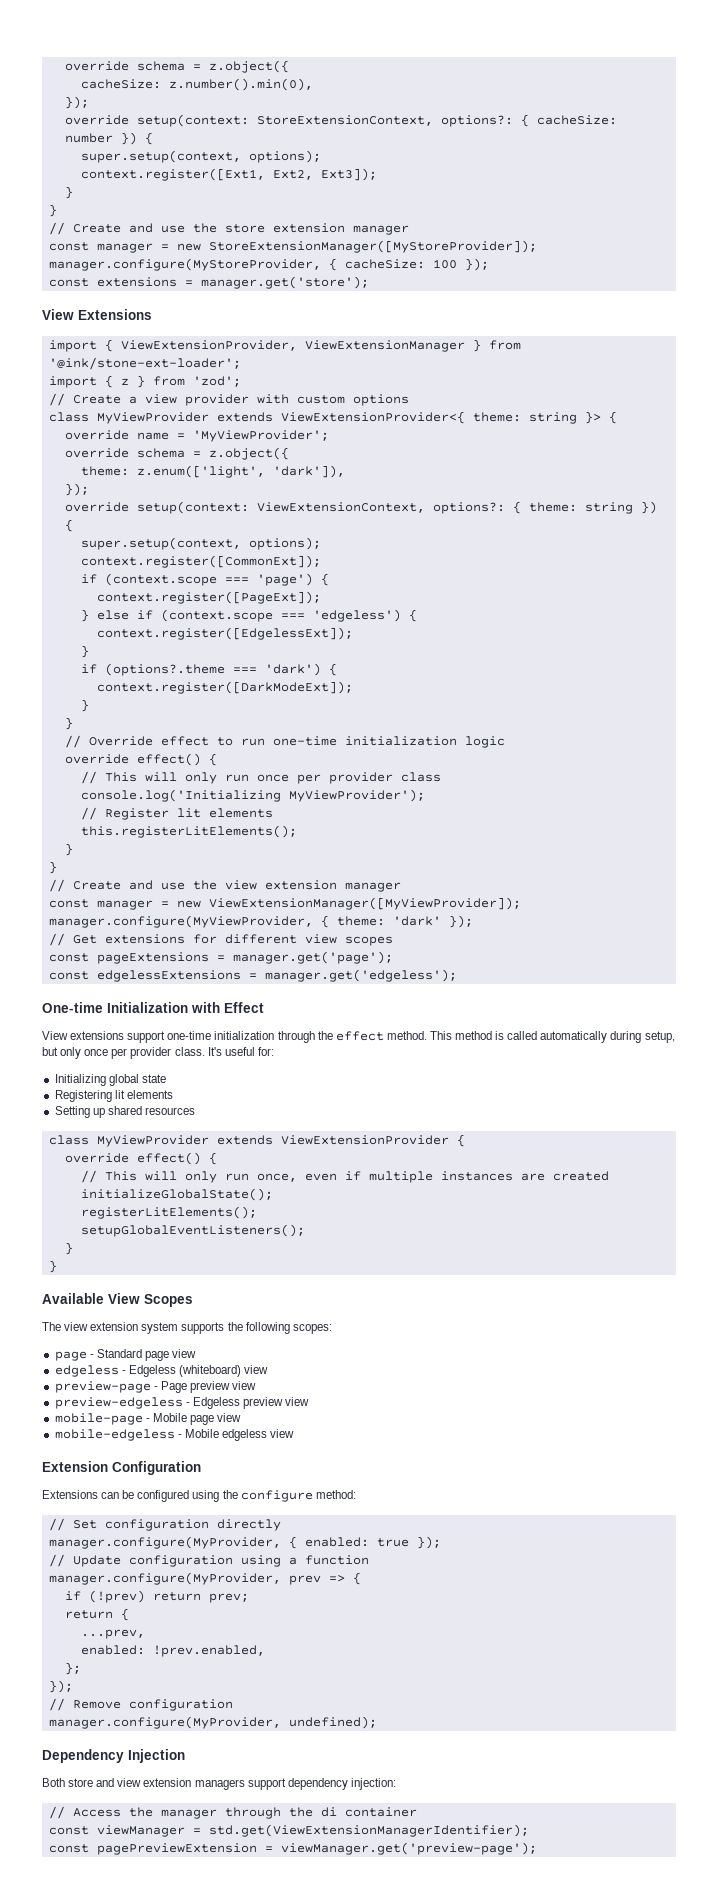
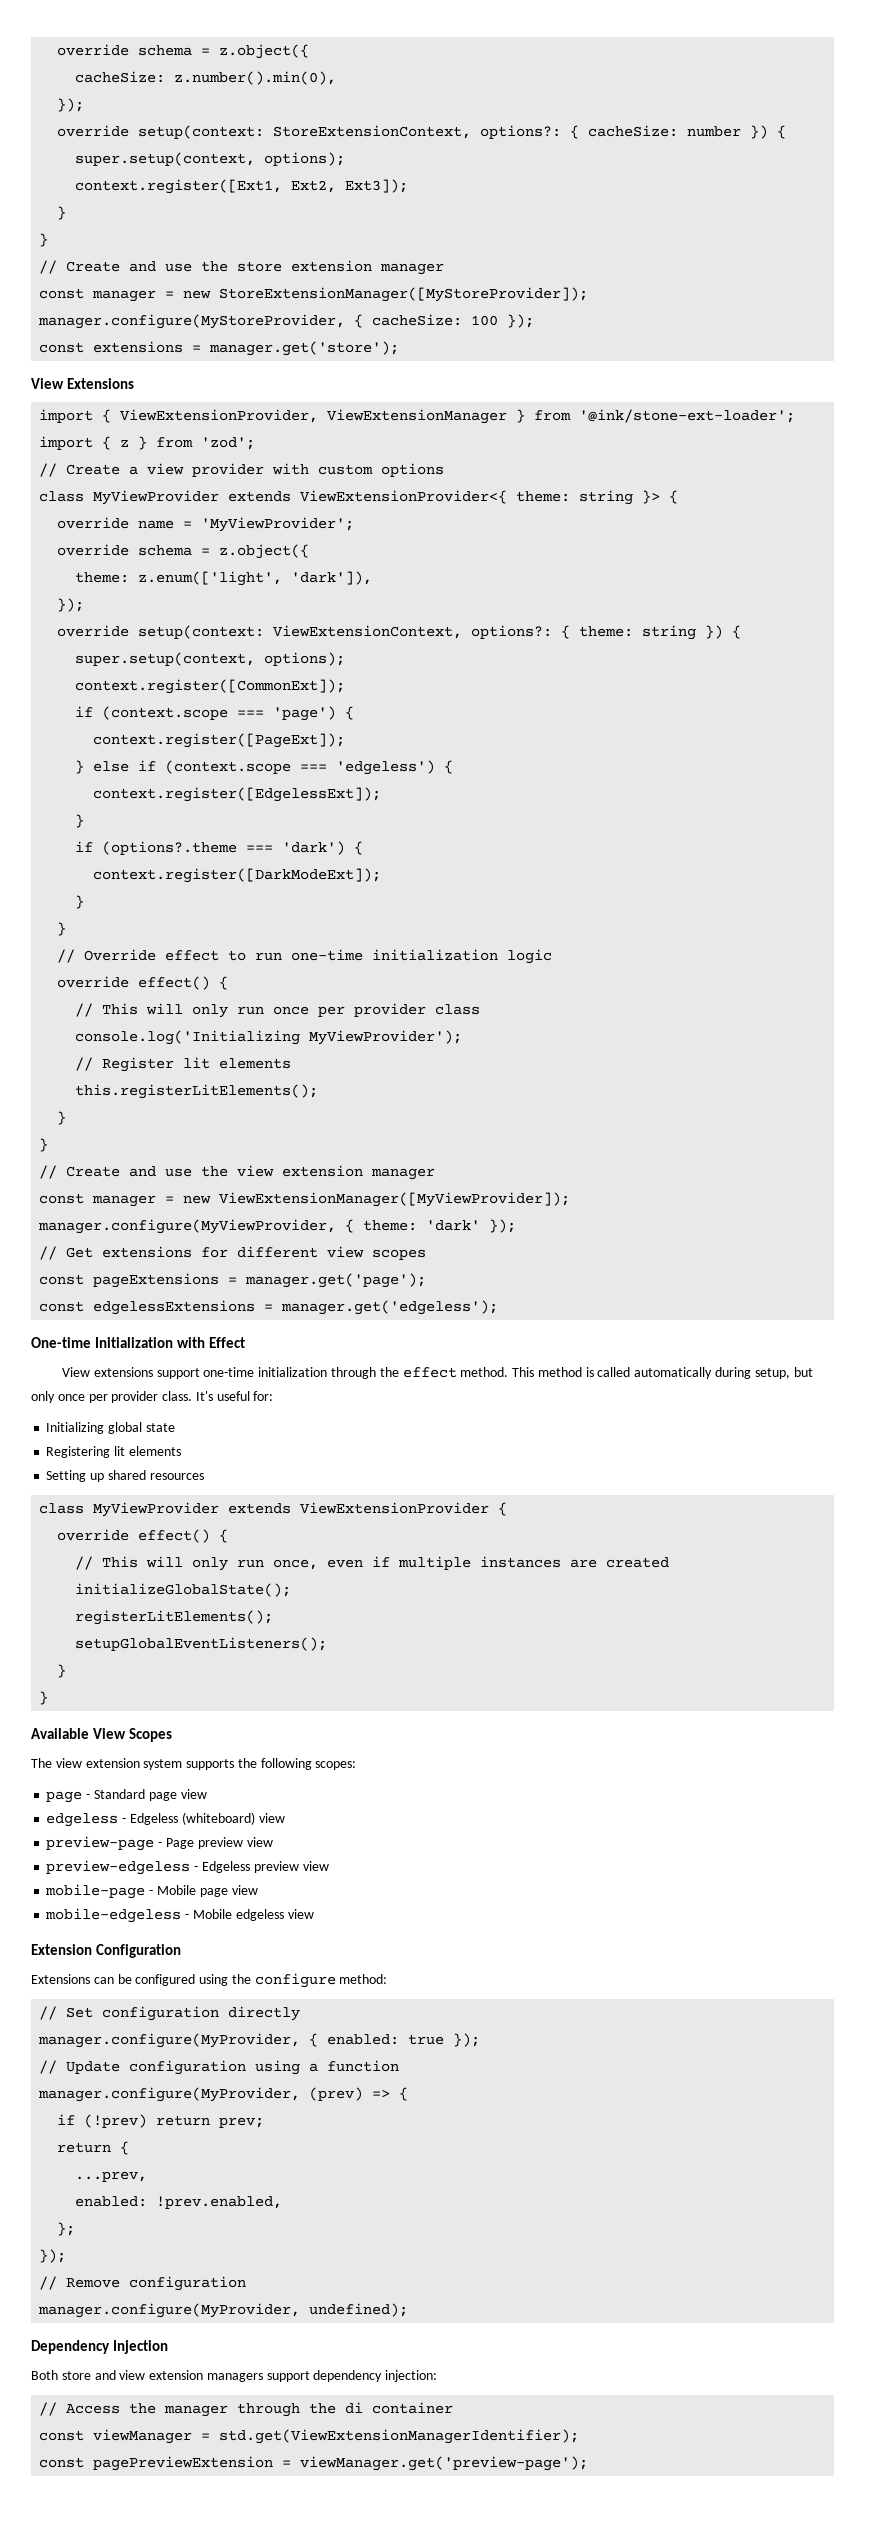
- manager.configure(MyProvider, prev => {
+ manager.configure(MyProvider, (prev) => {

